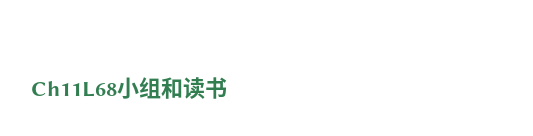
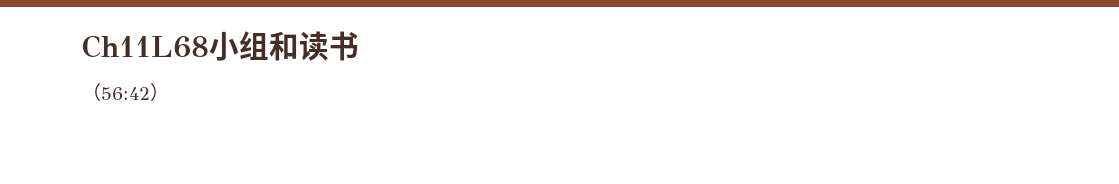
+ （56:42）

